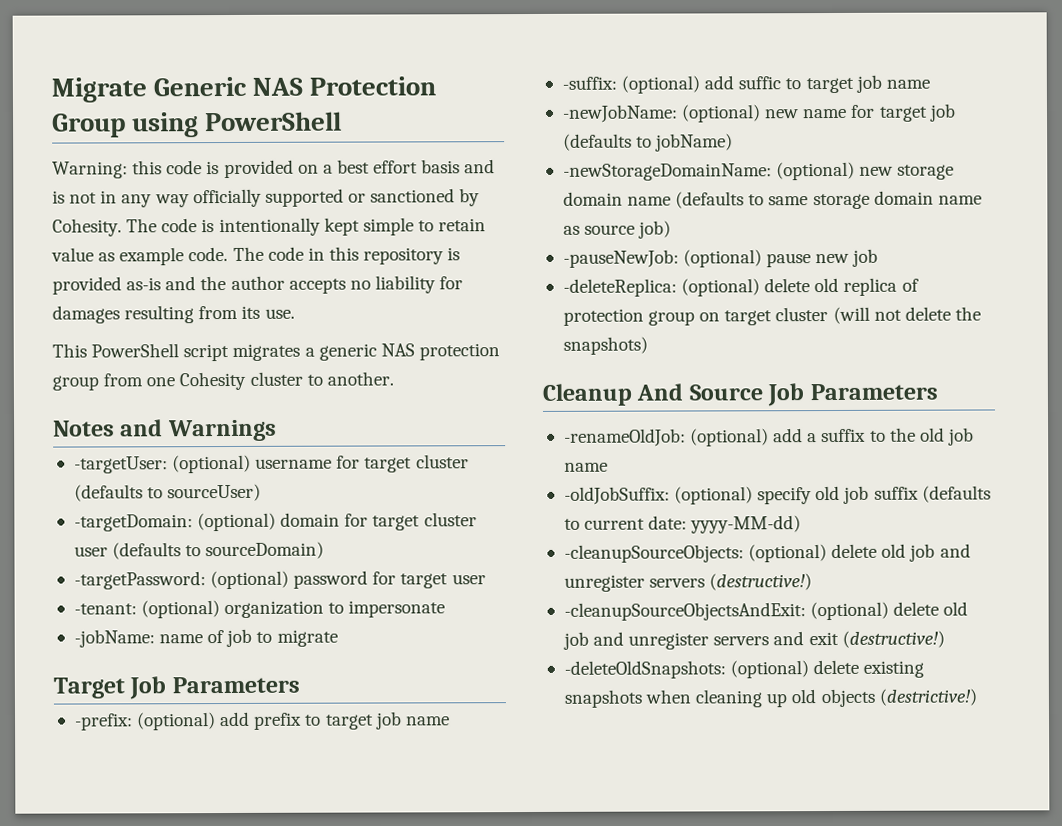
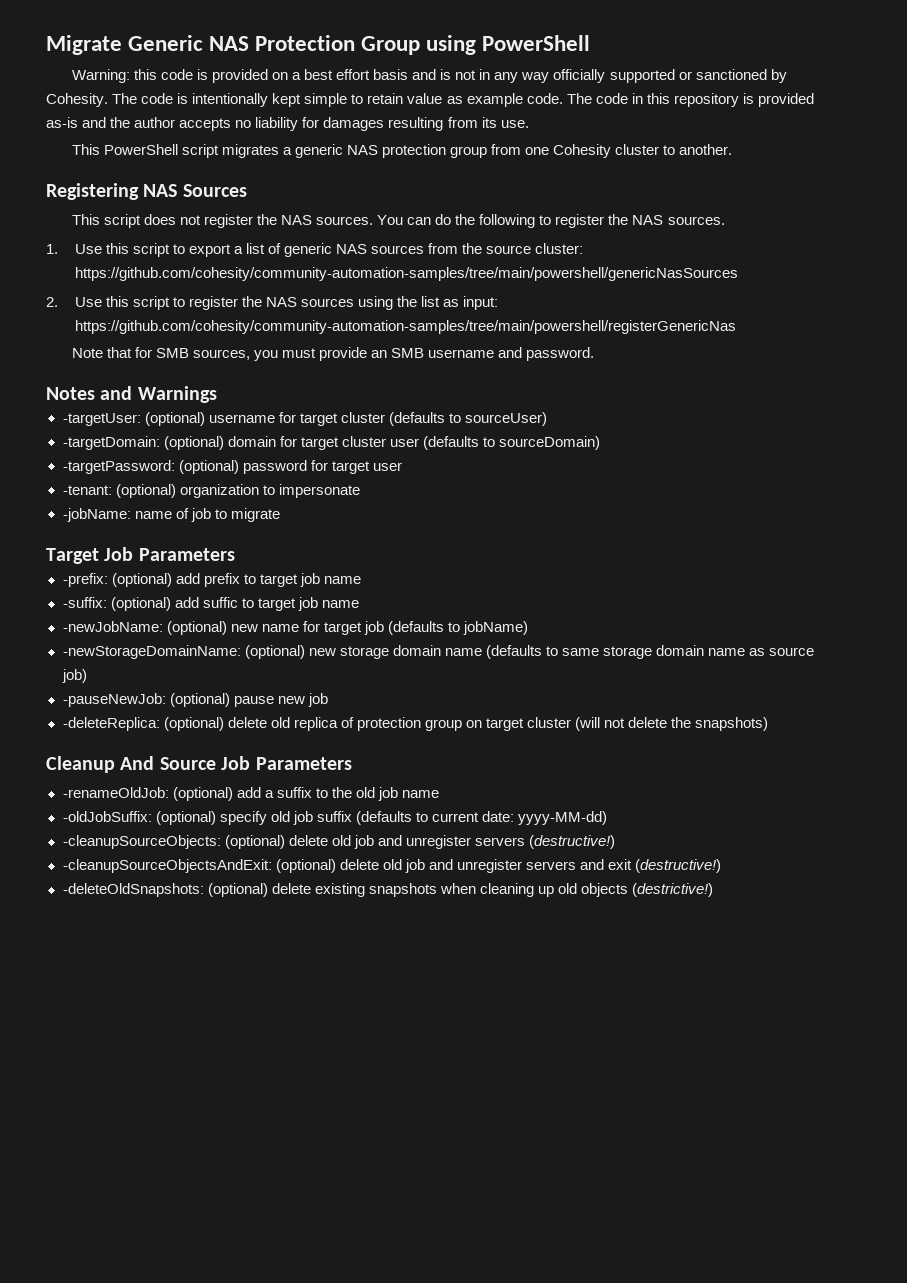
+ Registering NAS Sources
+ This script does not register the NAS sources. You can do the following to register the NAS sources.
+ 1. Use this script to export a list of generic NAS sources from the source cluster: https://github.com/cohesity/community-automation-samples/tree/main/powershell/genericNasSources
+ 2. Use this script to register the NAS sources using the list as input: https://github.com/cohesity/community-automation-samples/tree/main/powershell/registerGenericNas
+ Note that for SMB sources, you must provide an SMB username and password.

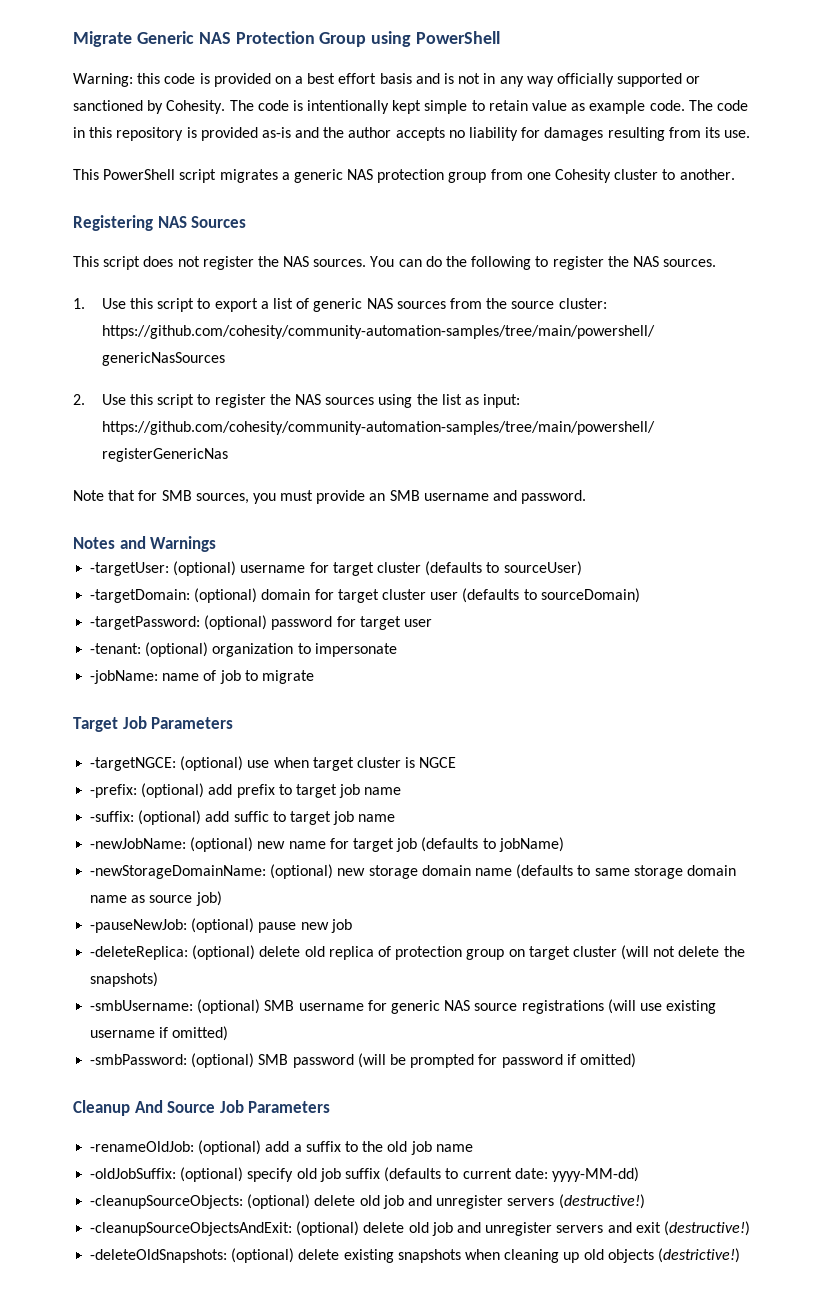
+ -targetNGCE: (optional) use when target cluster is NGCE
+ -smbUsername: (optional) SMB username for generic NAS source registrations (will use existing username if omitted)
+ -smbPassword: (optional) SMB password (will be prompted for password if omitted)

